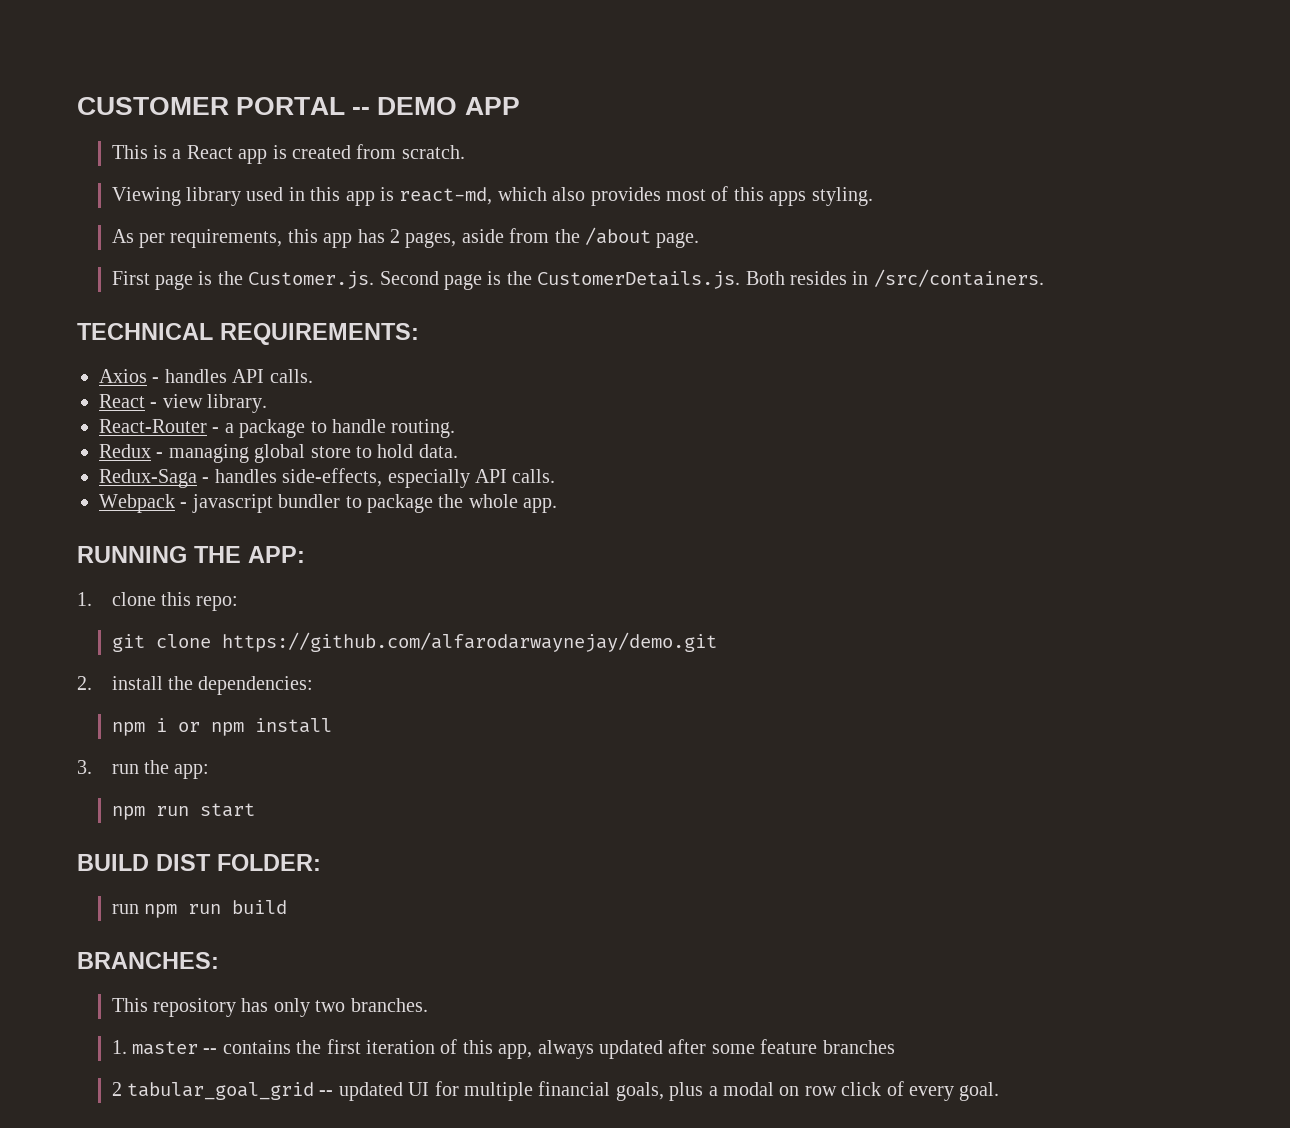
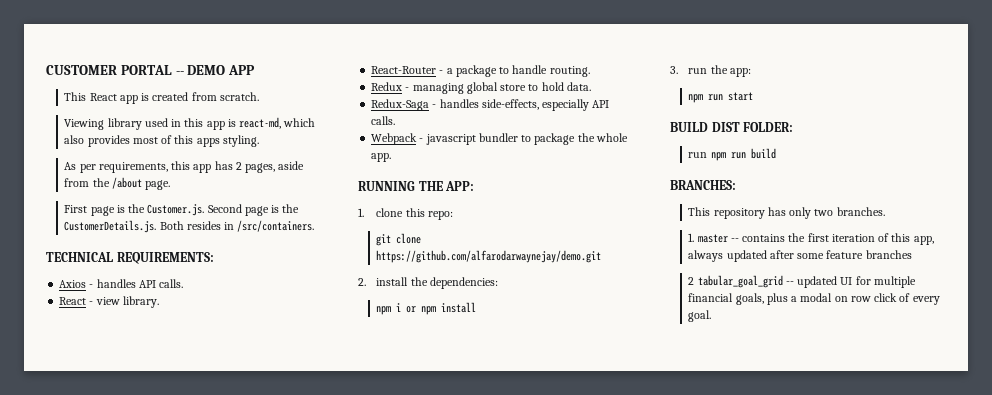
- This is a React app is created from scratch.
+ This React app is created from scratch.

